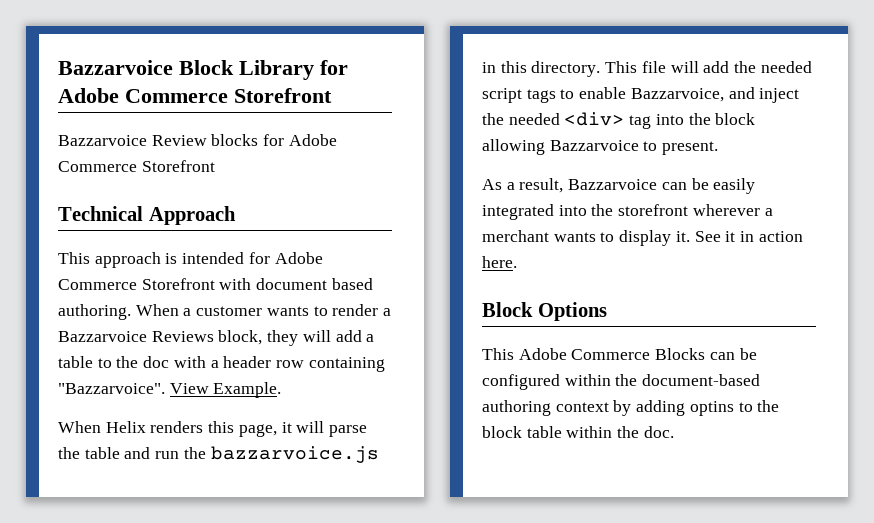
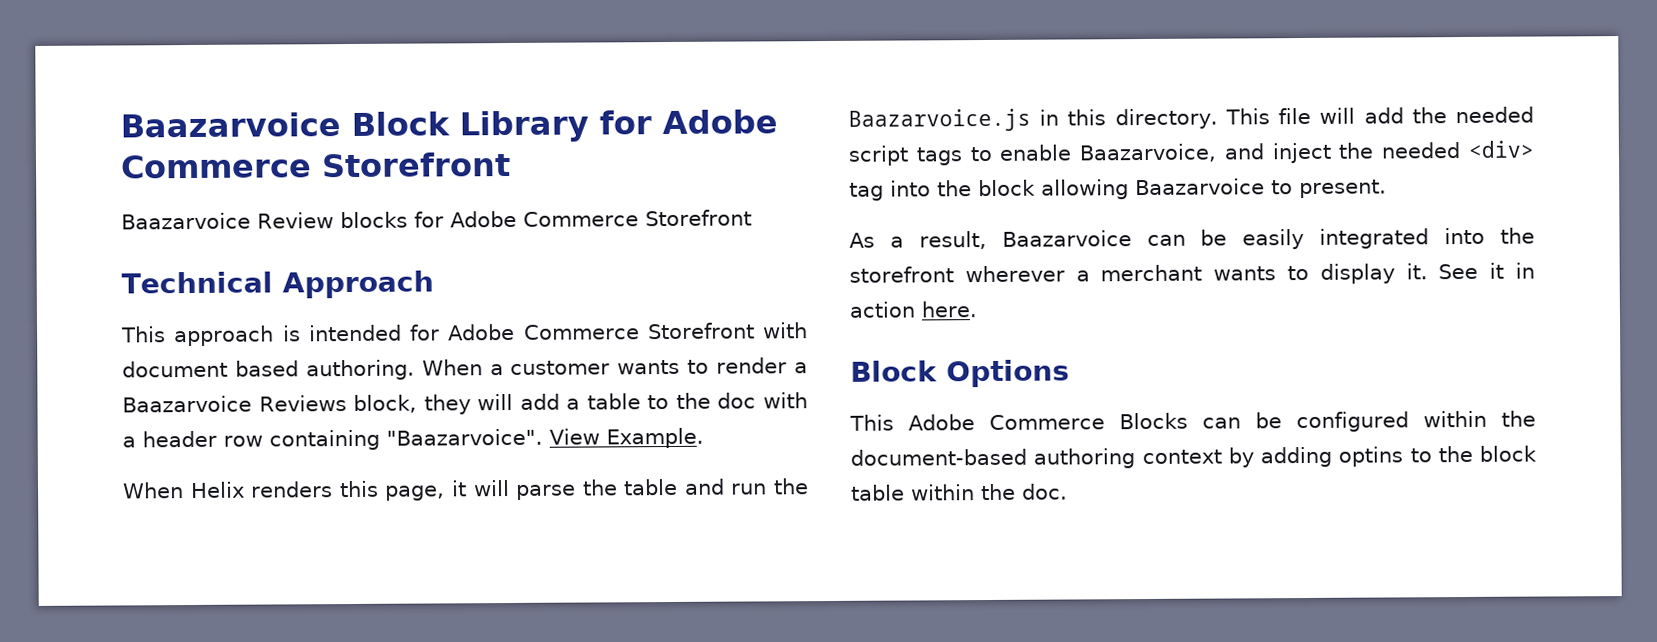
- Bazzarvoice Block Library for Adobe Commerce Storefront
+ Baazarvoice Block Library for Adobe Commerce Storefront
- Bazzarvoice Review blocks for Adobe Commerce Storefront
+ Baazarvoice Review blocks for Adobe Commerce Storefront
- When a customer wants to render a Bazzarvoice Reviews block, they will add a table to the doc with a header row containing "Bazzarvoice".
+ When a customer wants to render a Baazarvoice Reviews block, they will add a table to the doc with a header row containing "Baazarvoice".
- When Helix renders this page, it will parse the table and run the bazzarvoice.js in this directory.
+ When Helix renders this page, it will parse the table and run the Baazarvoice.js in this directory.
- This file will add the needed script tags to enable Bazzarvoice, and inject the needed <div> tag into the block allowing Bazzarvoice to present.
+ This file will add the needed script tags to enable Baazarvoice, and inject the needed <div> tag into the block allowing Baazarvoice to present.
- As a result, Bazzarvoice can be easily integrated into the storefront wherever a merchant wants to display it.
+ As a result, Baazarvoice can be easily integrated into the storefront wherever a merchant wants to display it.

